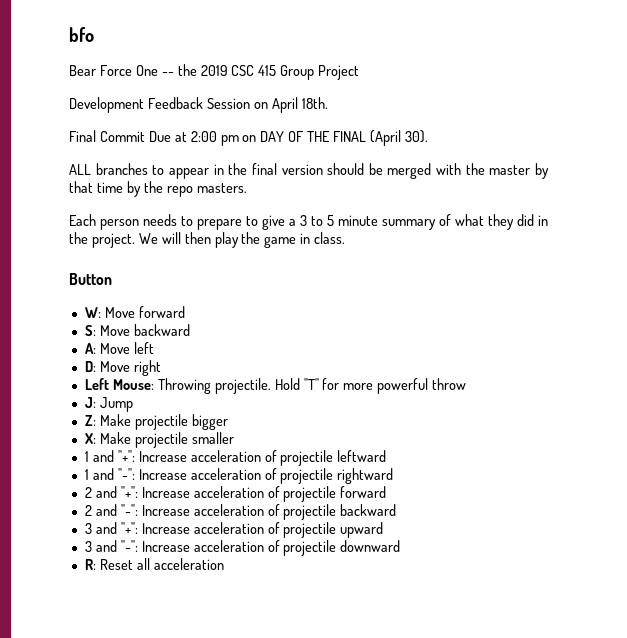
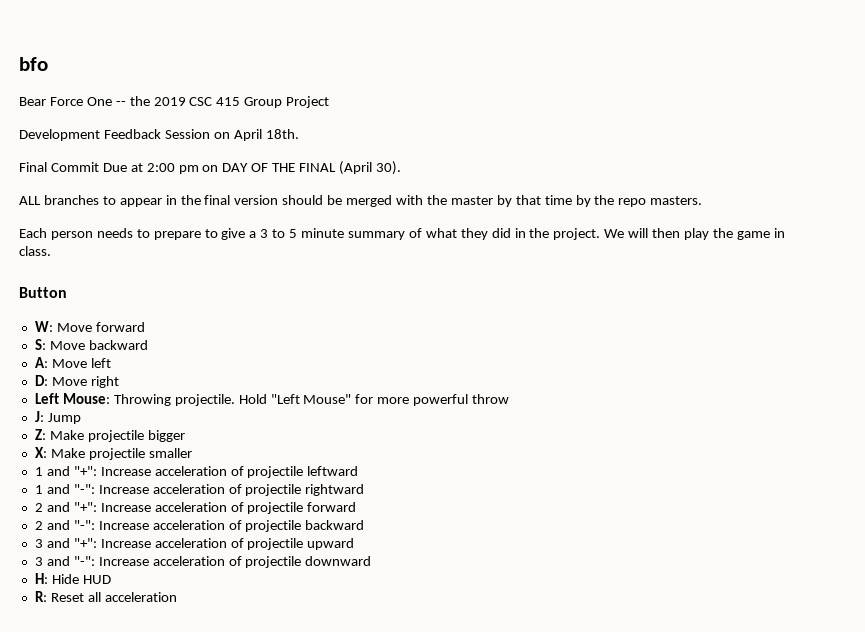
- Hold "T" for more powerful throw
+ Hold "Left Mouse" for more powerful throw
+ H: Hide HUD

